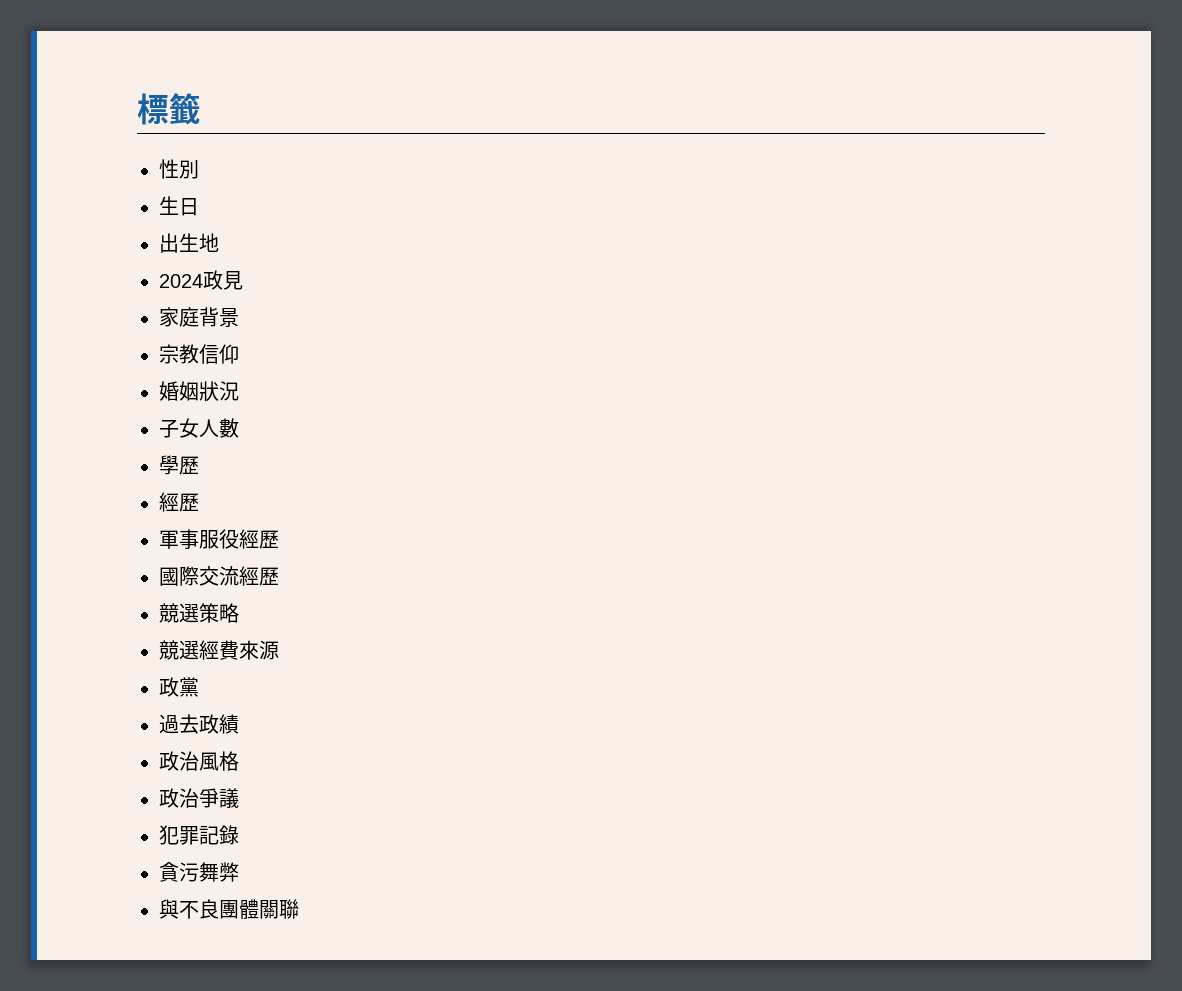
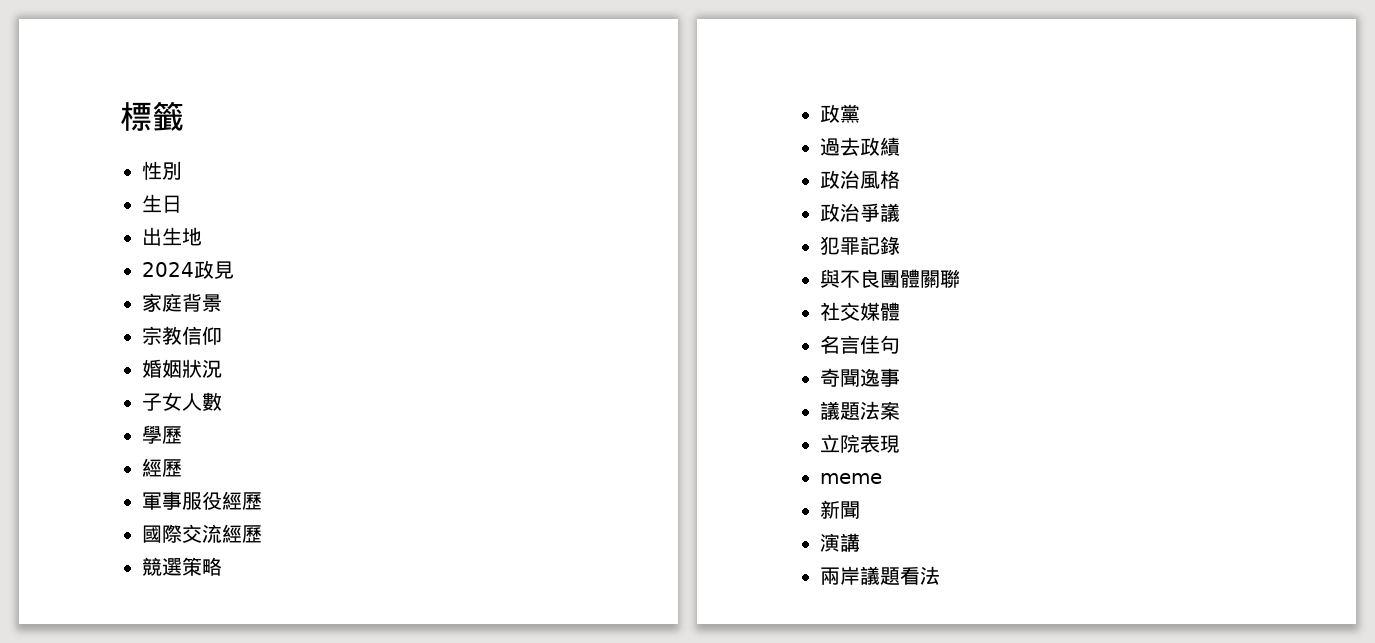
- 競選經費來源
- 貪污舞弊
+ 社交媒體
+ 名言佳句
+ 奇聞逸事
+ 議題法案
+ 立院表現
+ meme
+ 新聞
+ 演講
+ 兩岸議題看法

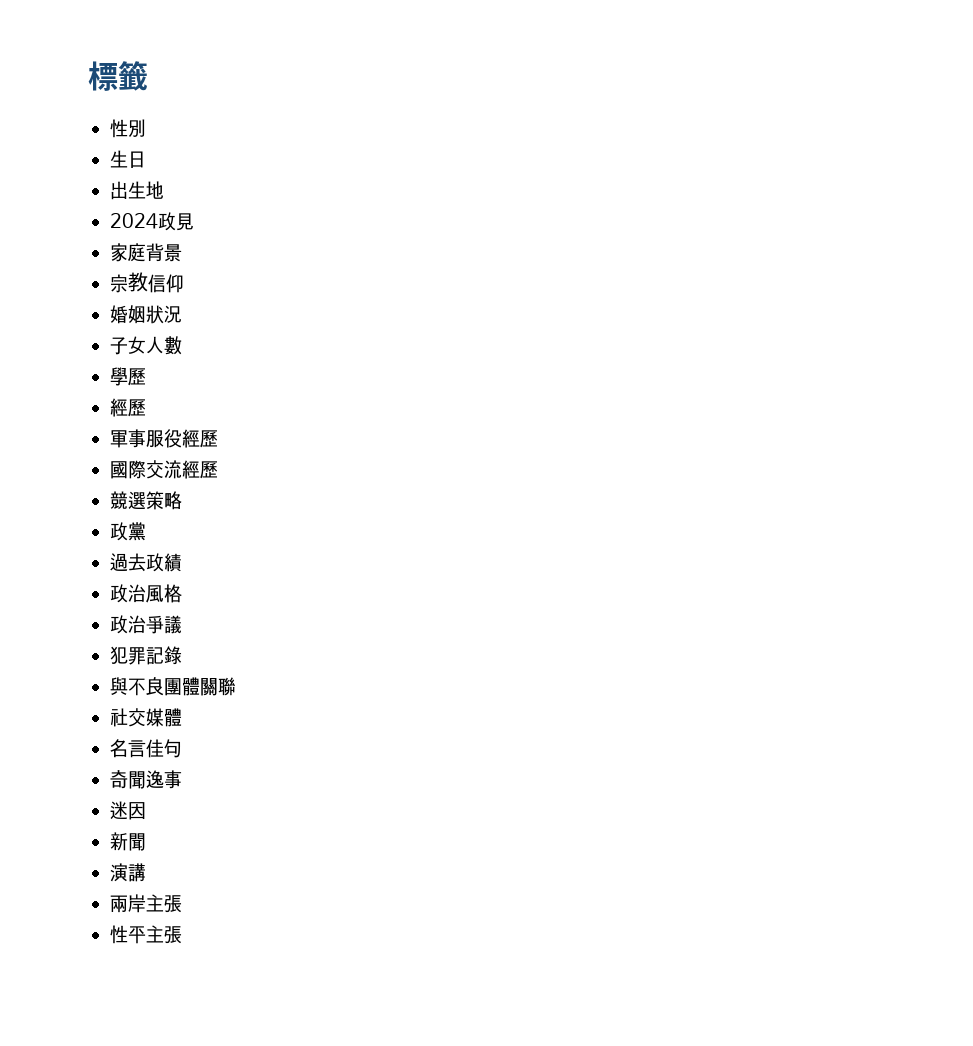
- 議題法案
- 立院表現
- meme
+ 迷因
- 兩岸議題看法
+ 兩岸主張
+ 性平主張

